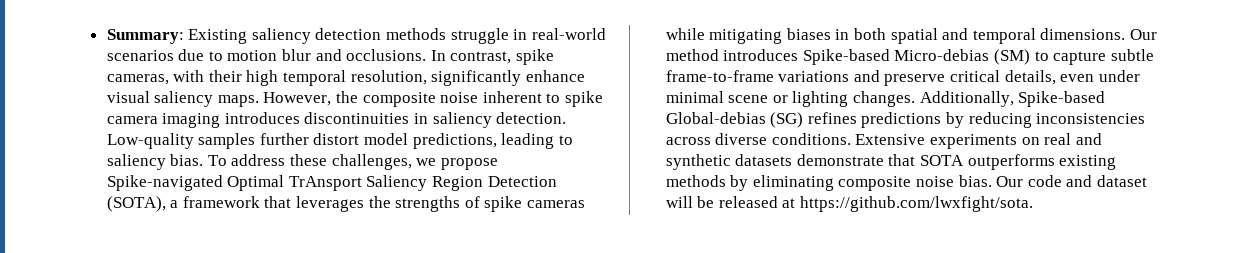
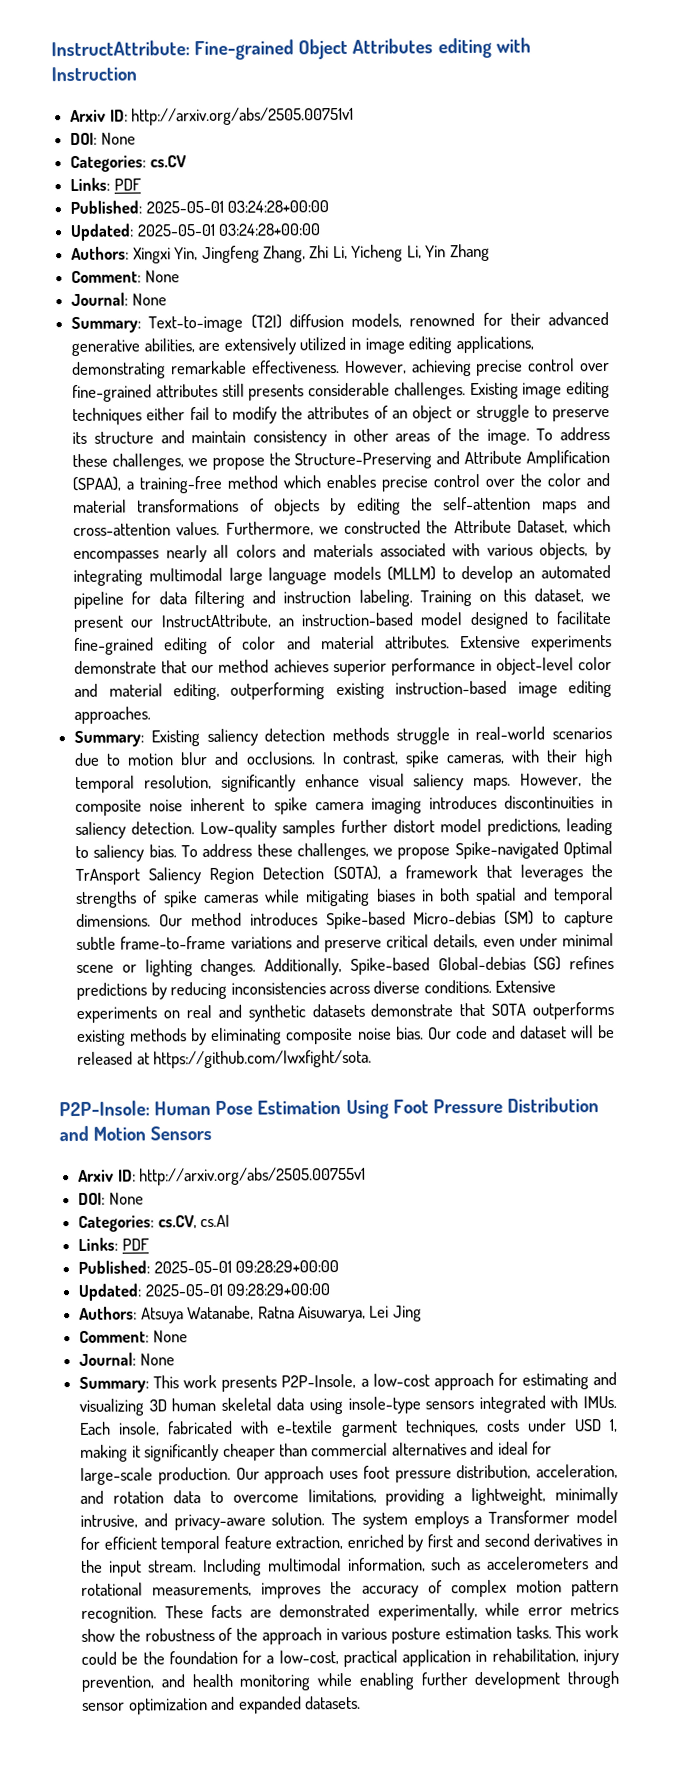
+ InstructAttribute: Fine-grained Object Attributes editing with Instruction
+ Arxiv ID: http://arxiv.org/abs/2505.00751v1
+ DOI: None
+ Categories: cs.CV
+ Links: PDF
+ Published: 2025-05-01 03:24:28+00:00
+ Updated: 2025-05-01 03:24:28+00:00
+ Authors: Xingxi Yin, Jingfeng Zhang, Zhi Li, Yicheng Li, Yin Zhang
+ Comment: None
+ Journal: None
+ Summary: Text-to-image (T2I) diffusion models, renowned for their advanced generative abilities, are extensively utilized in image editing applications, demonstrating remarkable effectiveness. However, achieving precise control over fine-grained attributes still presents considerable challenges. Existing image editing techniques either fail to modify the attributes of an object or struggle to preserve its structure and maintain consistency in other areas of the image. To address these challenges, we propose the Structure-Preserving and Attribute Amplification (SPAA), a training-free method which enables precise control over the color and material transformations of objects by editing the self-attention maps and cross-attention values. Furthermore, we constructed the Attribute Dataset, which encompasses nearly all colors and materials associated with various objects, by integrating multimodal large language models (MLLM) to develop an automated pipeline for data filtering and instruction labeling. Training on this dataset, we present our InstructAttribute, an instruction-based model designed to facilitate fine-grained editing of color and material attributes. Extensive experiments demonstrate that our method achieves superior performance in object-level color and material editing, outperforming existing instruction-based image editing approaches.
+ P2P-Insole: Human Pose Estimation Using Foot Pressure Distribution and Motion Sensors
+ Arxiv ID: http://arxiv.org/abs/2505.00755v1
+ DOI: None
+ Categories: cs.CV, cs.AI
+ Links: PDF
+ Published: 2025-05-01 09:28:29+00:00
+ Updated: 2025-05-01 09:28:29+00:00
+ Authors: Atsuya Watanabe, Ratna Aisuwarya, Lei Jing
+ Comment: None
+ Journal: None
+ Summary: This work presents P2P-Insole, a low-cost approach for estimating and visualizing 3D human skeletal data using insole-type sensors integrated with IMUs. Each insole, fabricated with e-textile garment techniques, costs under USD 1, making it significantly cheaper than commercial alternatives and ideal for large-scale production. Our approach uses foot pressure distribution, acceleration, and rotation data to overcome limitations, providing a lightweight, minimally intrusive, and privacy-aware solution. The system employs a Transformer model for efficient temporal feature extraction, enriched by first and second derivatives in the input stream. Including multimodal information, such as accelerometers and rotational measurements, improves the accuracy of complex motion pattern recognition. These facts are demonstrated experimentally, while error metrics show the robustness of the approach in various posture estimation tasks. This work could be the foundation for a low-cost, practical application in rehabilitation, injury prevention, and health monitoring while enabling further development through sensor optimization and expanded datasets.

